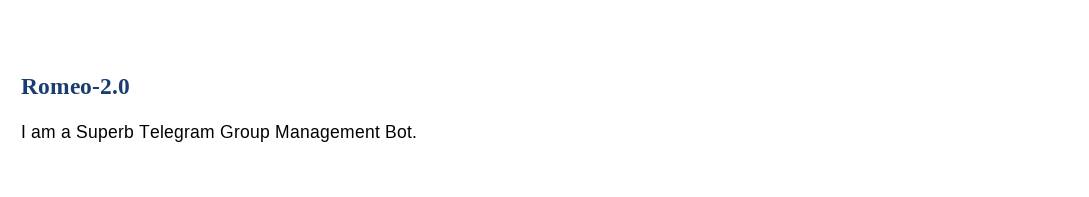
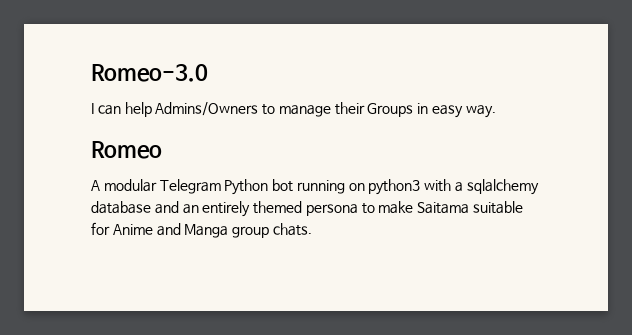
- Romeo-2.0
+ Romeo-3.0
- I am a Superb Telegram Group Management Bot.
+ I can help Admins/Owners to manage their Groups in easy way.
+ Romeo
+ A modular Telegram Python bot running on python3 with a sqlalchemy database and an entirely themed persona to make Saitama suitable for Anime and Manga group chats.

